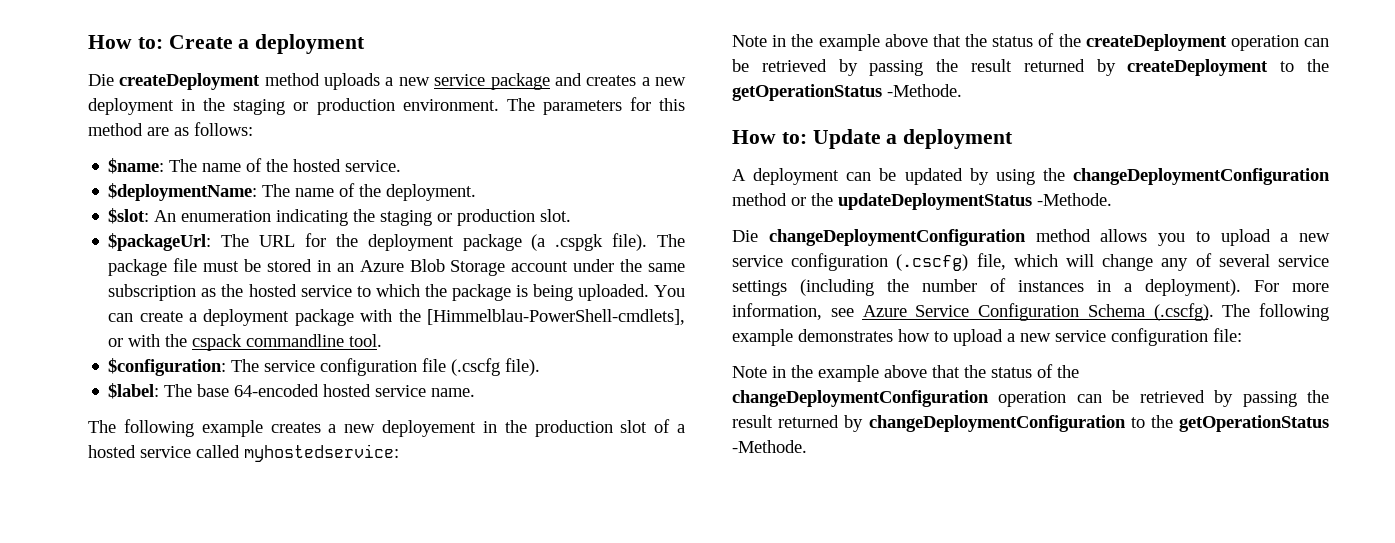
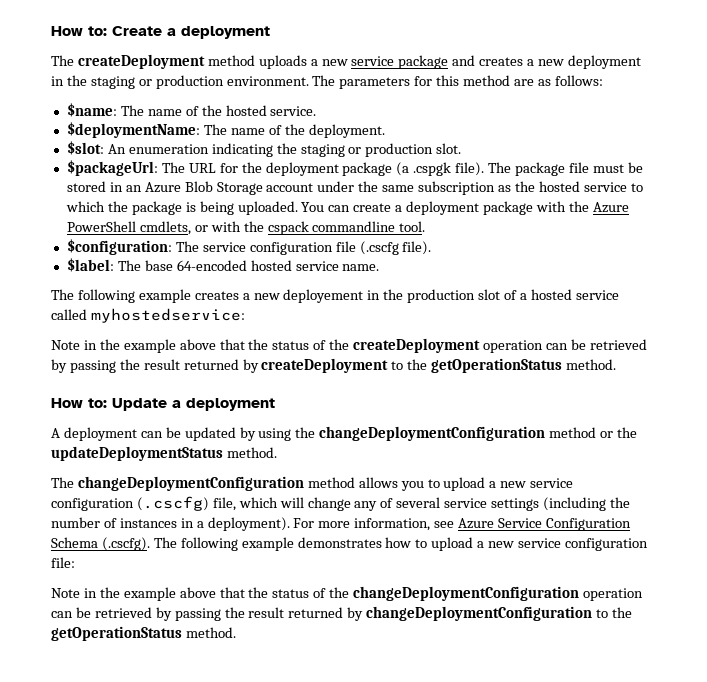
- Die createDeployment method uploads a new service package and creates a new deployment in the staging or production environment.
+ The createDeployment method uploads a new service package and creates a new deployment in the staging or production environment.
- You can create a deployment package with the [Himmelblau-PowerShell-cmdlets], or with the cspack commandline tool.
+ You can create a deployment package with the Azure PowerShell cmdlets, or with the cspack commandline tool.
- Note in the example above that the status of the createDeployment operation can be retrieved by passing the result returned by createDeployment to the getOperationStatus -Methode.
+ Note in the example above that the status of the createDeployment operation can be retrieved by passing the result returned by createDeployment to the getOperationStatus method.
- A deployment can be updated by using the changeDeploymentConfiguration method or the updateDeploymentStatus -Methode.
- Die changeDeploymentConfiguration method allows you to upload a new service configuration (.cscfg) file, which will change any of several service settings (including the number of instances in a deployment).
+ A deployment can be updated by using the changeDeploymentConfiguration method or the updateDeploymentStatus method.
+ The changeDeploymentConfiguration method allows you to upload a new service configuration (.cscfg) file, which will change any of several service settings (including the number of instances in a deployment).
- Note in the example above that the status of the changeDeploymentConfiguration operation can be retrieved by passing the result returned by changeDeploymentConfiguration to the getOperationStatus -Methode.
+ Note in the example above that the status of the changeDeploymentConfiguration operation can be retrieved by passing the result returned by changeDeploymentConfiguration to the getOperationStatus method.

